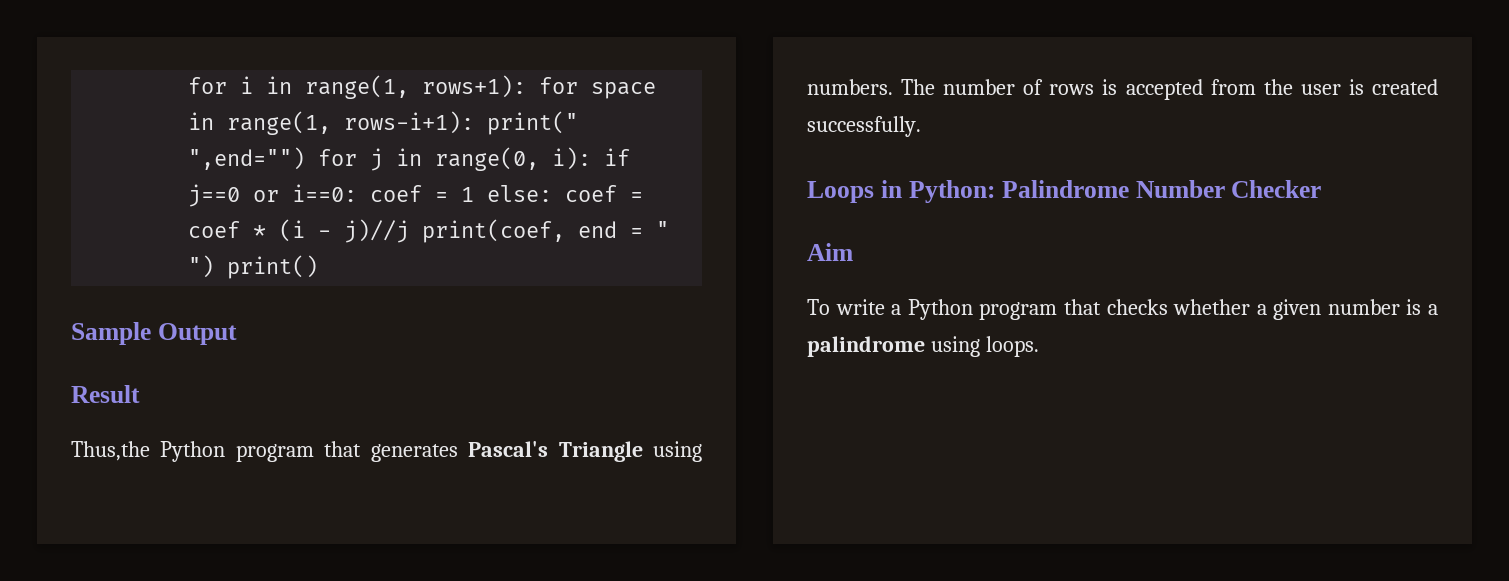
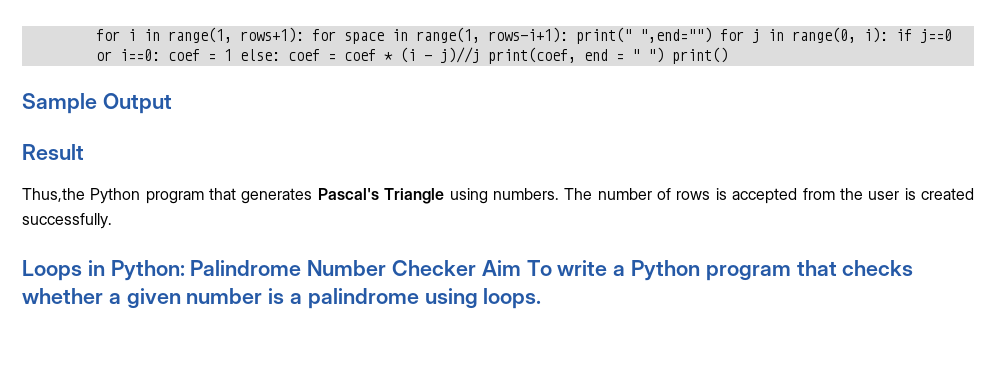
- Loops in Python: Palindrome Number Checker
- Aim
- To write a Python program that checks whether a given number is a palindrome using loops.
+ Loops in Python: Palindrome Number Checker Aim To write a Python program that checks whether a given number is a palindrome using loops.

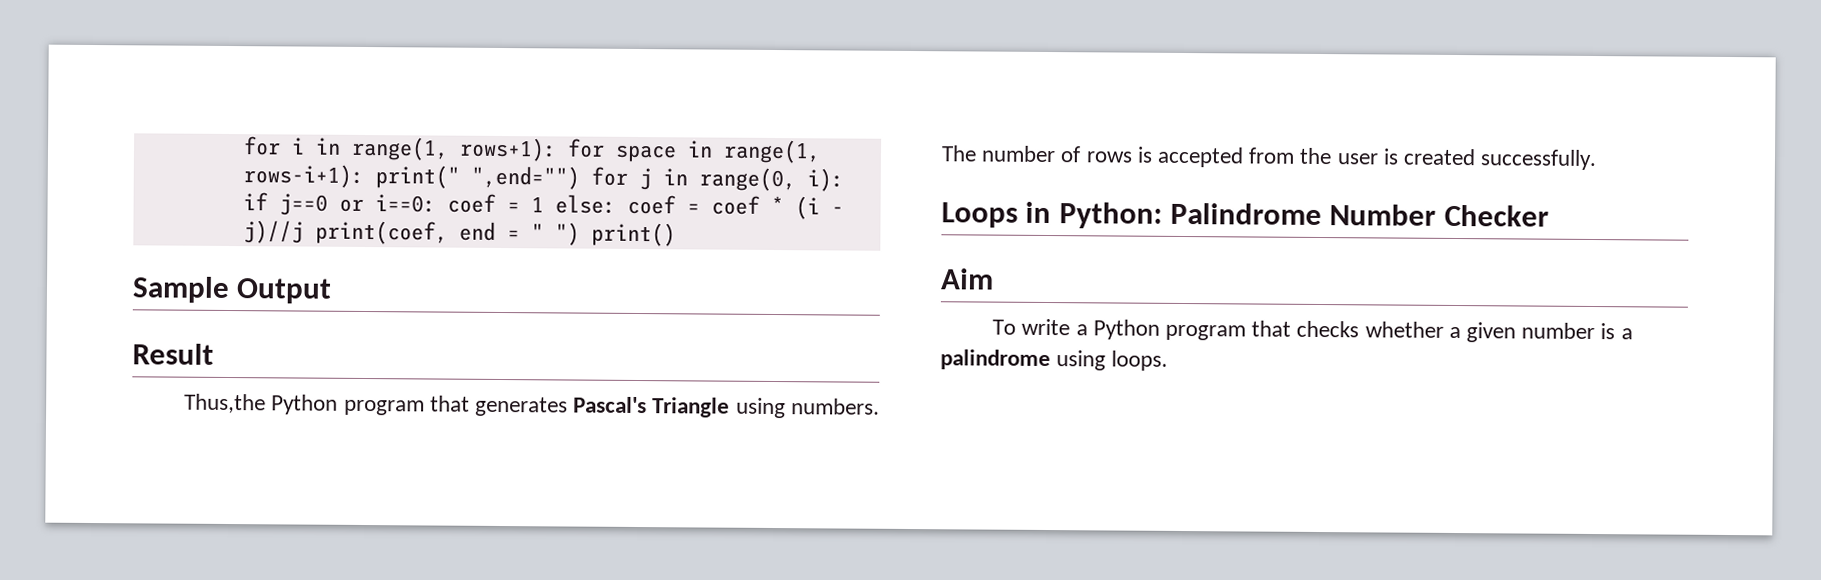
- Loops in Python: Palindrome Number Checker Aim To write a Python program that checks whether a given number is a palindrome using loops.
+ Loops in Python: Palindrome Number Checker
+ Aim
+ To write a Python program that checks whether a given number is a palindrome using loops.

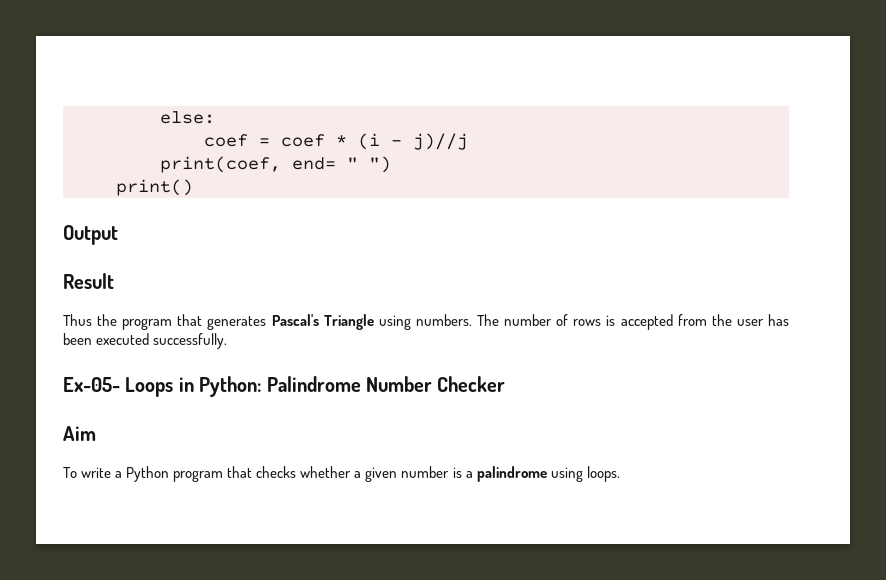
- for i in range(1, rows+1): for space in range(1, rows-i+1): print(" ",end="") for j in range(0, i): if j==0 or i==0: coef = 1 else: coef = coef * (i - j)//j print(coef, end = " ") print()
+ else:
+ coef = coef * (i - j)//j
+ print(coef, end= " ")
+ print()
- Sample Output
+ Output
- Thus,the Python program that generates Pascal's Triangle using numbers.
+ Thus the program that generates Pascal's Triangle using numbers.
- The number of rows is accepted from the user is created successfully.
+ The number of rows is accepted from the user has been executed successfully.
- Loops in Python: Palindrome Number Checker
+ Ex-05- Loops in Python: Palindrome Number Checker

